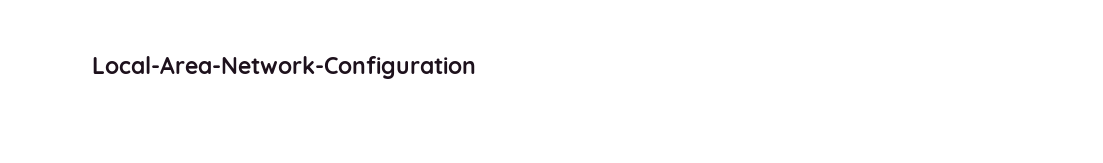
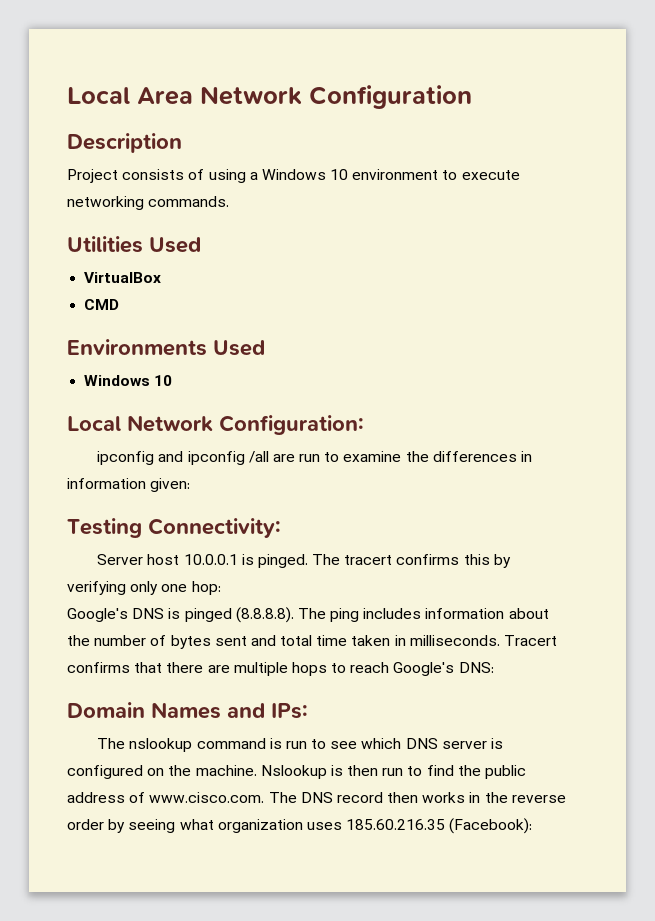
- Local-Area-Network-Configuration
+ Local Area Network Configuration
+ Description
+ Project consists of using a Windows 10 environment to execute networking commands.
+ Utilities Used
+ VirtualBox
+ CMD
+ Environments Used
+ Windows 10
+ Local Network Configuration:
+ ipconfig and ipconfig /all are run to examine the differences in information given:
+ Testing Connectivity:
+ Server host 10.0.0.1 is pinged. The tracert confirms this by verifying only one hop:
+ Google's DNS is pinged (8.8.8.8). The ping includes information about the number of bytes sent and total time taken in milliseconds. Tracert confirms that there are multiple hops to reach Google's DNS:
+ Domain Names and IPs:
+ The nslookup command is run to see which DNS server is configured on the machine. Nslookup is then run to find the public address of www.cisco.com. The DNS record then works in the reverse order by seeing what organization uses 185.60.216.35 (Facebook):

